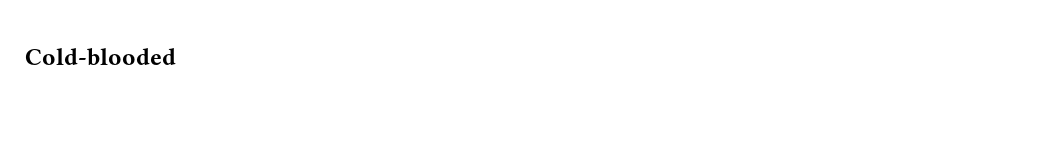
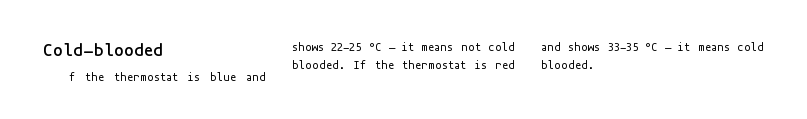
+ f the thermostat is blue and shows 22-25 °C — it means not cold blooded. If the thermostat is red and shows 33-35 °C — it means cold blooded.

